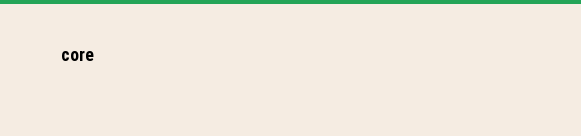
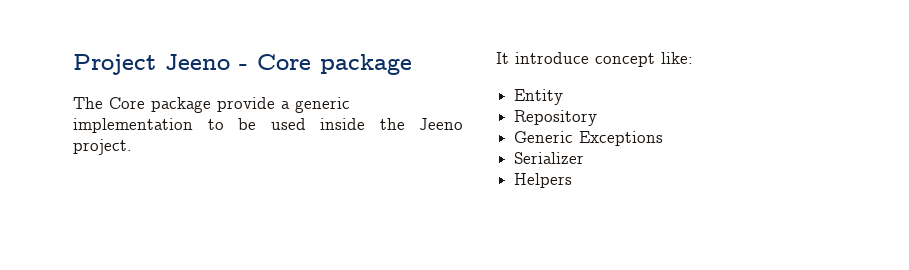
- core
+ Project Jeeno - Core package
+ The Core package provide a generic implementation to be used inside the Jeeno project.
+ It introduce concept like:
+ Entity
+ Repository
+ Generic Exceptions
+ Serializer
+ Helpers

